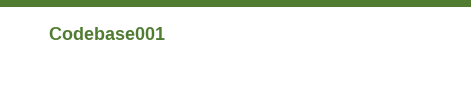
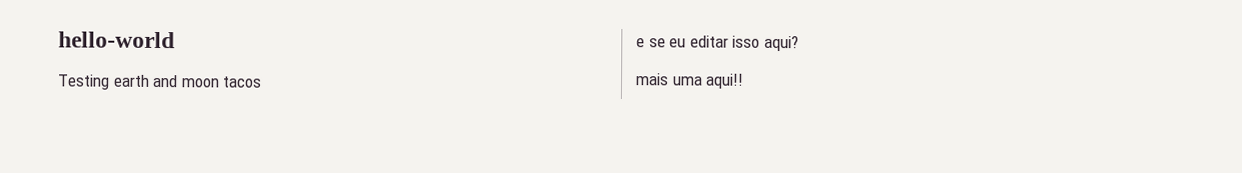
- Codebase001
+ hello-world
+ Testing earth and moon tacos
+ e se eu editar isso aqui?
+ mais uma aqui!!

